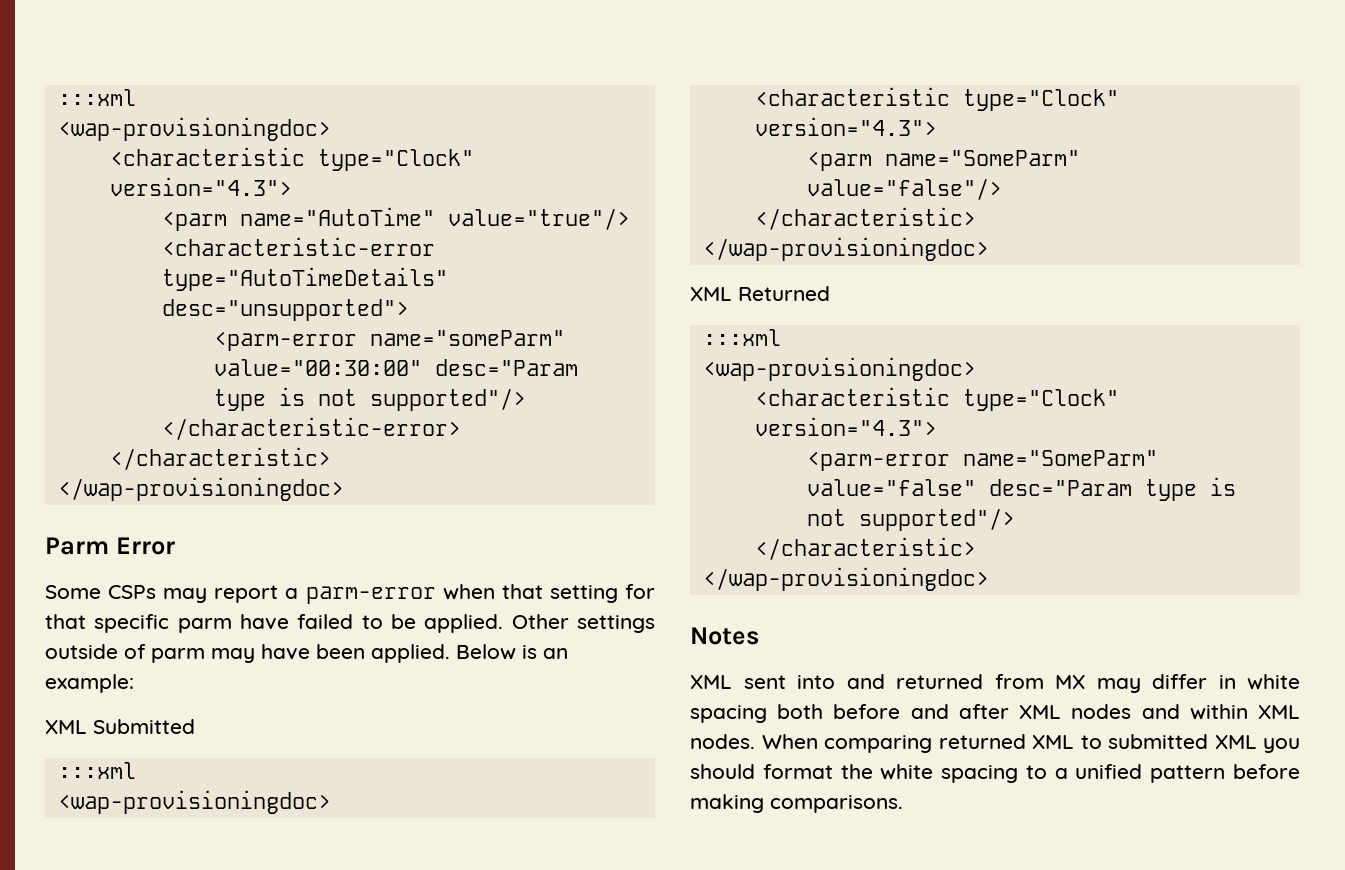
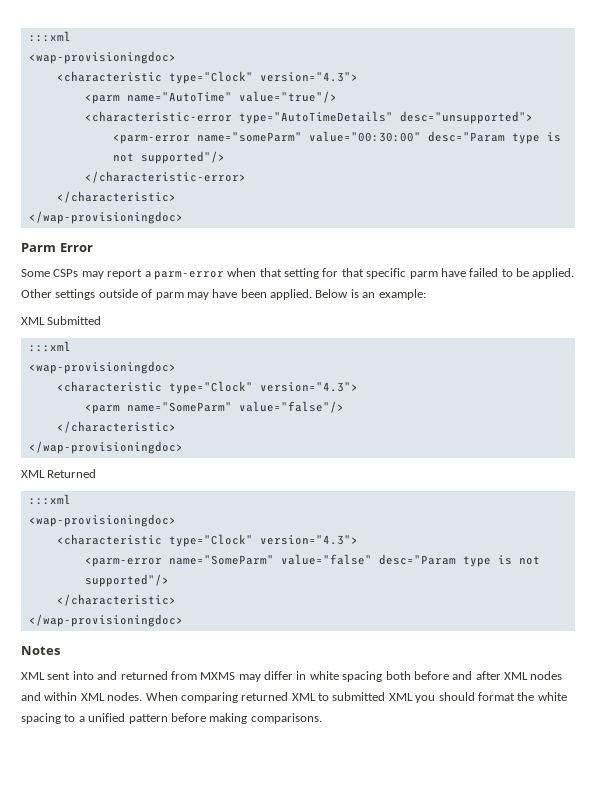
- XML sent into and returned from MX may differ in white spacing both before and after XML nodes and within XML nodes.
+ XML sent into and returned from MXMS may differ in white spacing both before and after XML nodes and within XML nodes.

